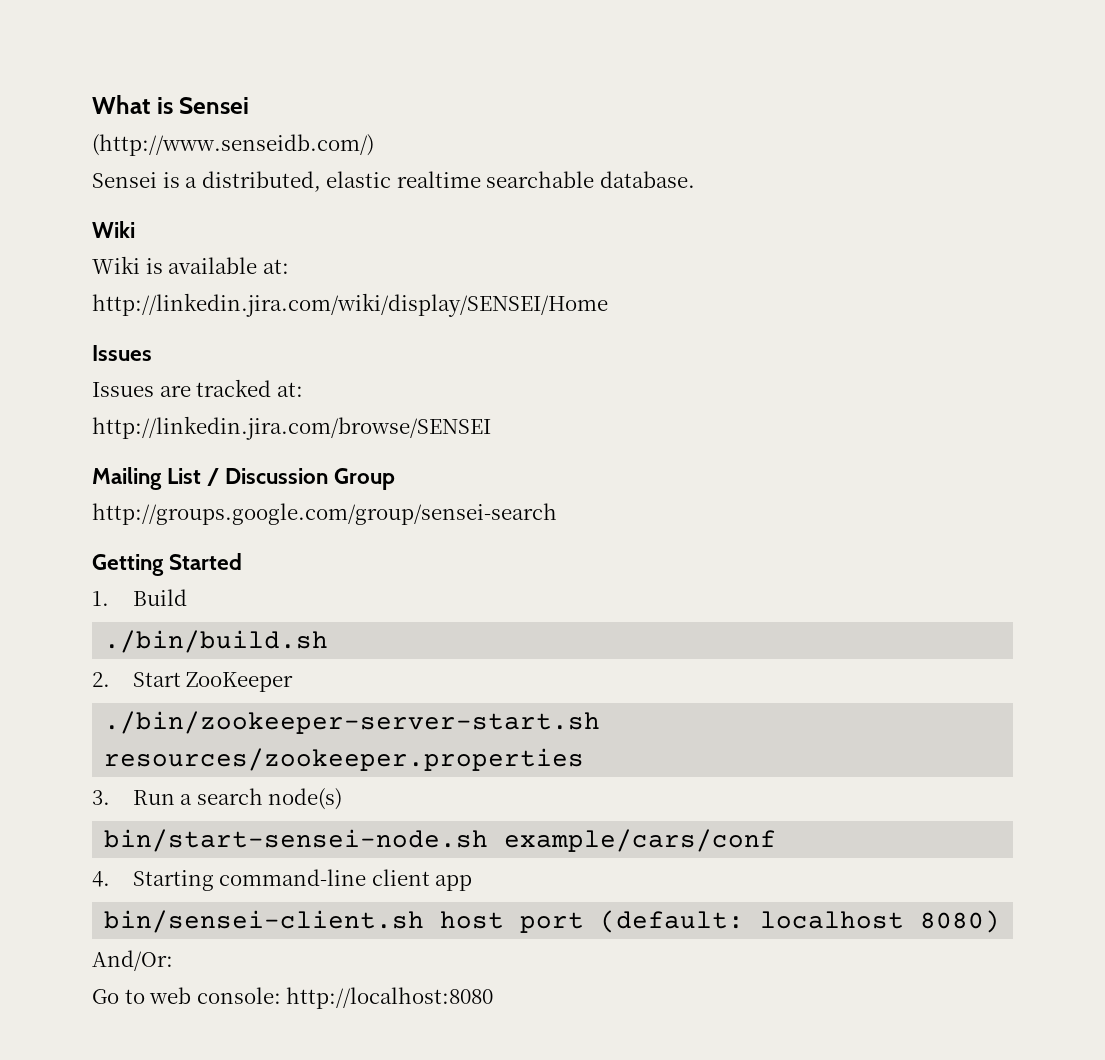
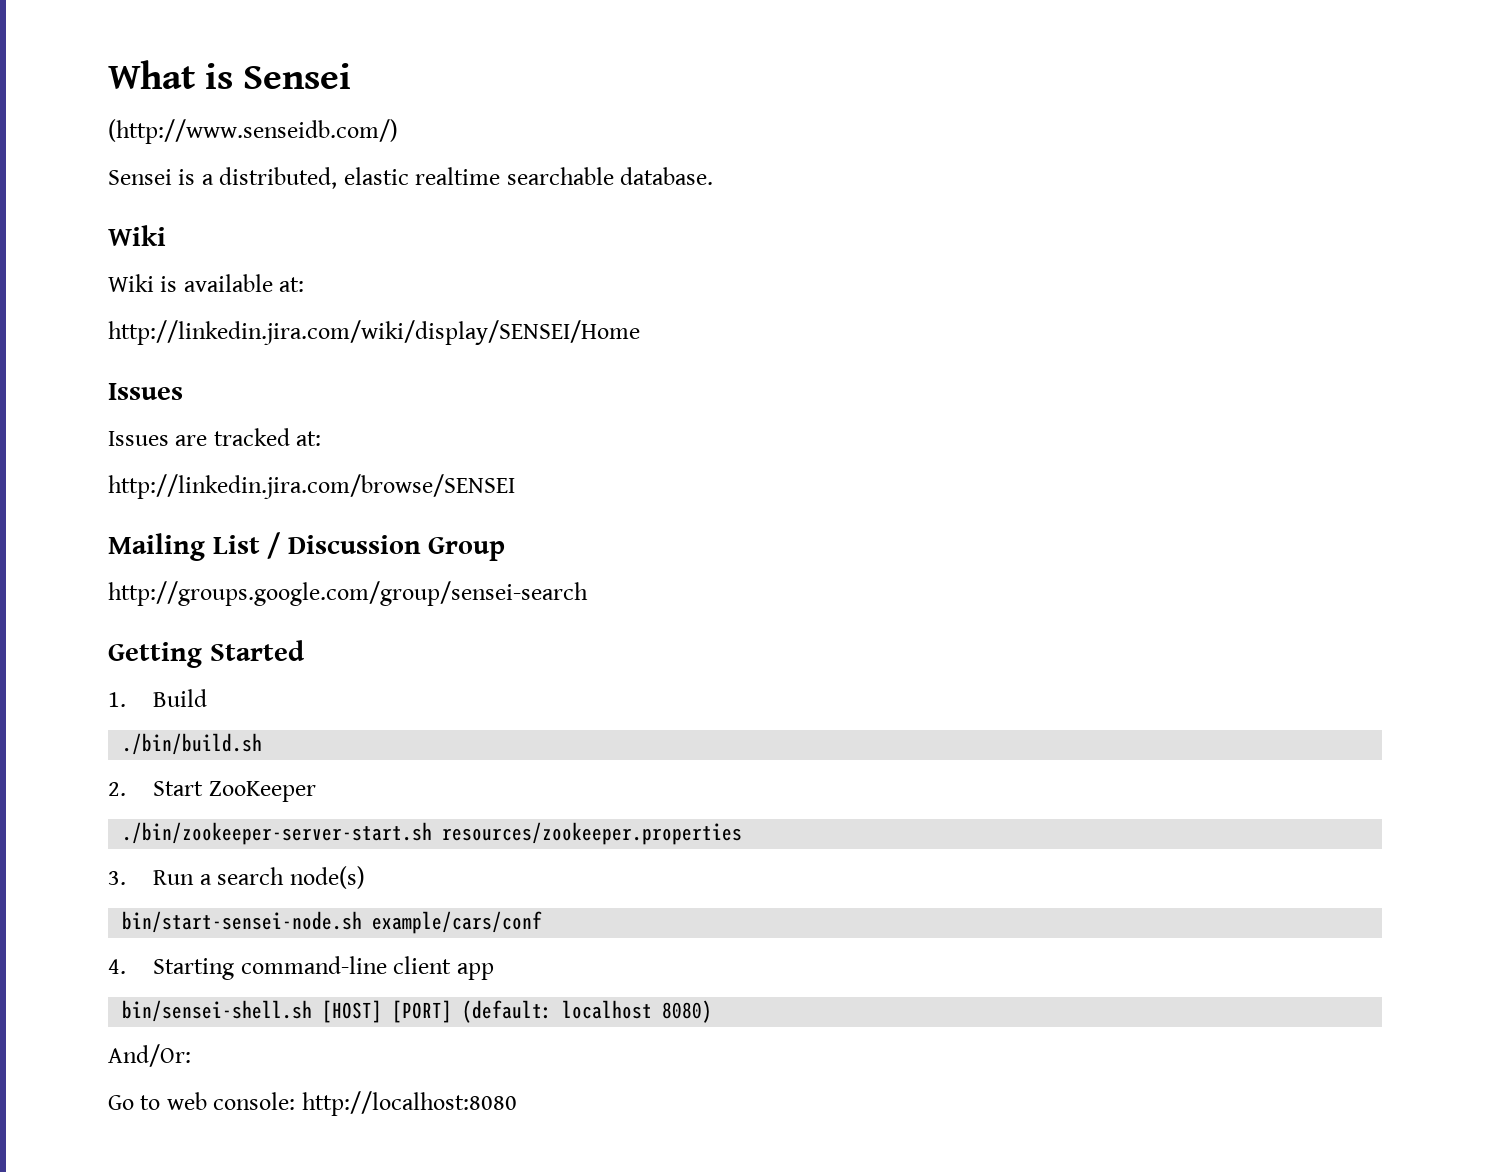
- bin/sensei-client.sh host port (default: localhost 8080)
+ bin/sensei-shell.sh [HOST] [PORT] (default: localhost 8080)

